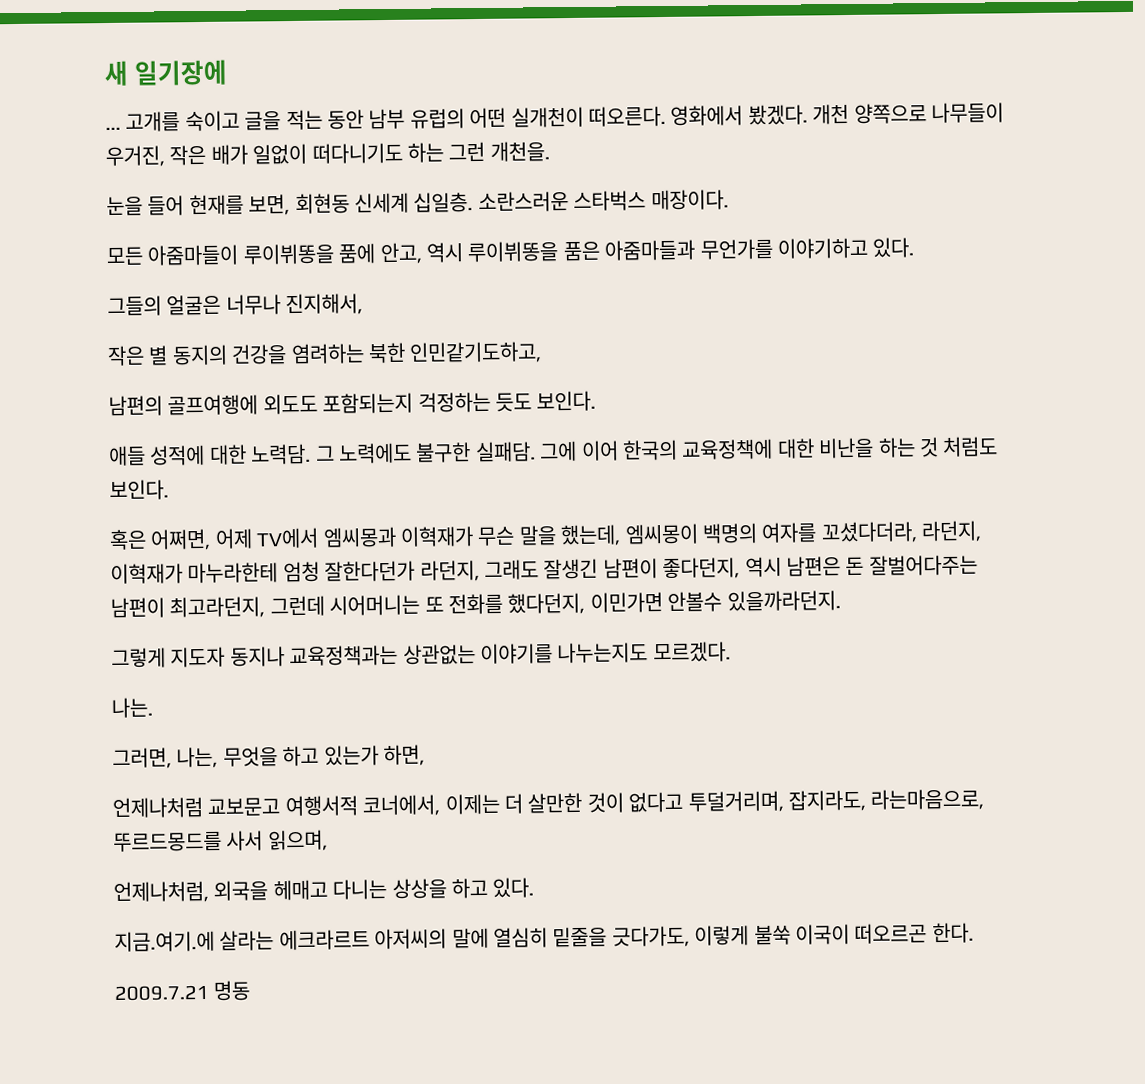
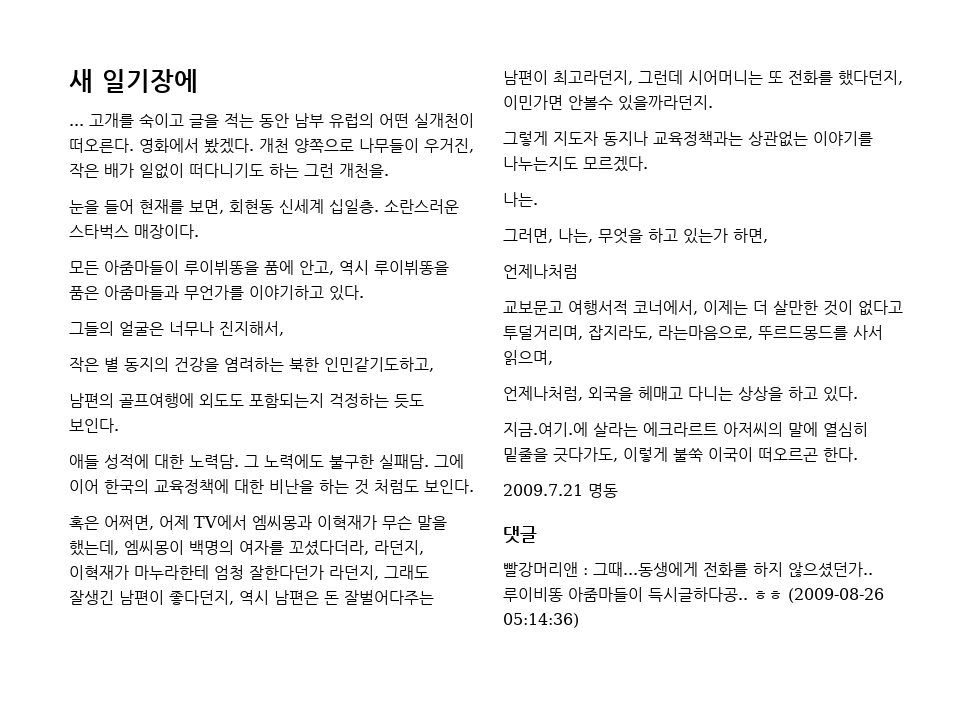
- 언제나처럼 교보문고 여행서적 코너에서, 이제는 더 살만한 것이 없다고 투덜거리며, 잡지라도, 라는마음으로, 뚜르드몽드를 사서 읽으며,
+ 언제나처럼
+ 교보문고 여행서적 코너에서, 이제는 더 살만한 것이 없다고 투덜거리며, 잡지라도, 라는마음으로, 뚜르드몽드를 사서 읽으며,
+ 댓글
+ 빨강머리앤 : 그때...동생에게 전화를 하지 않으셨던가.. 루이비똥 아줌마들이 득시글하다공.. ㅎㅎ (2009-08-26 05:14:36)

